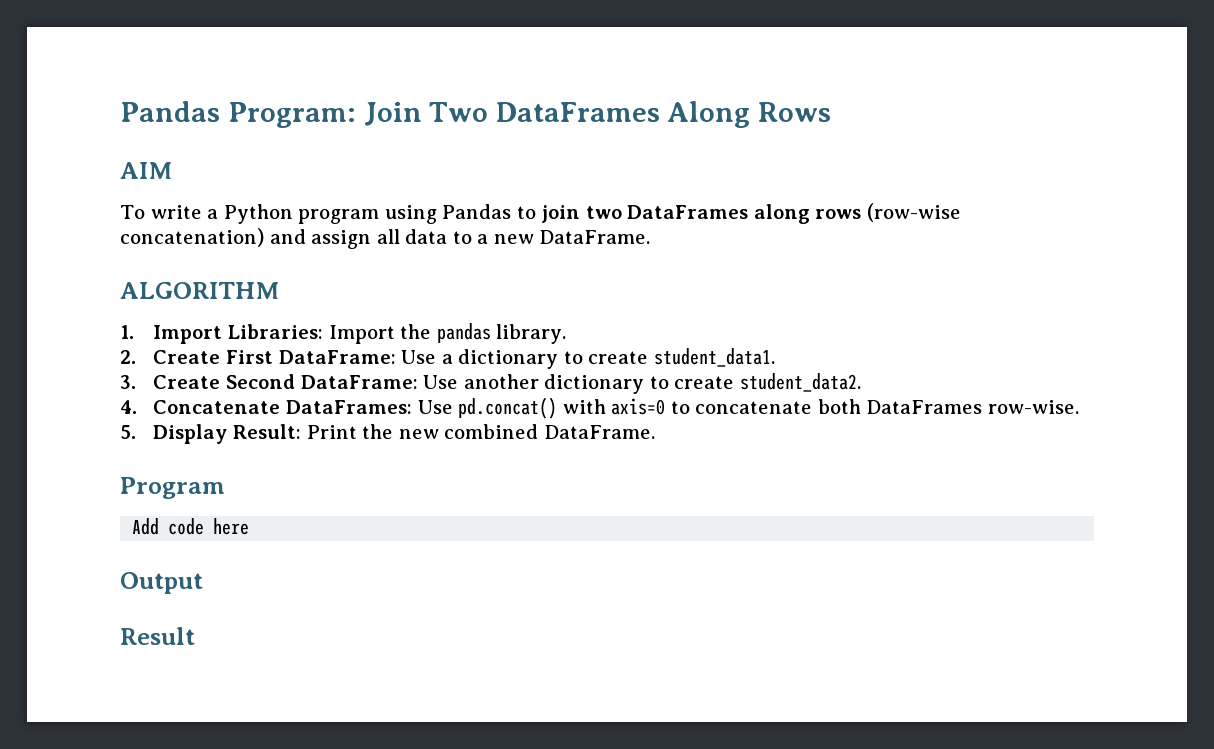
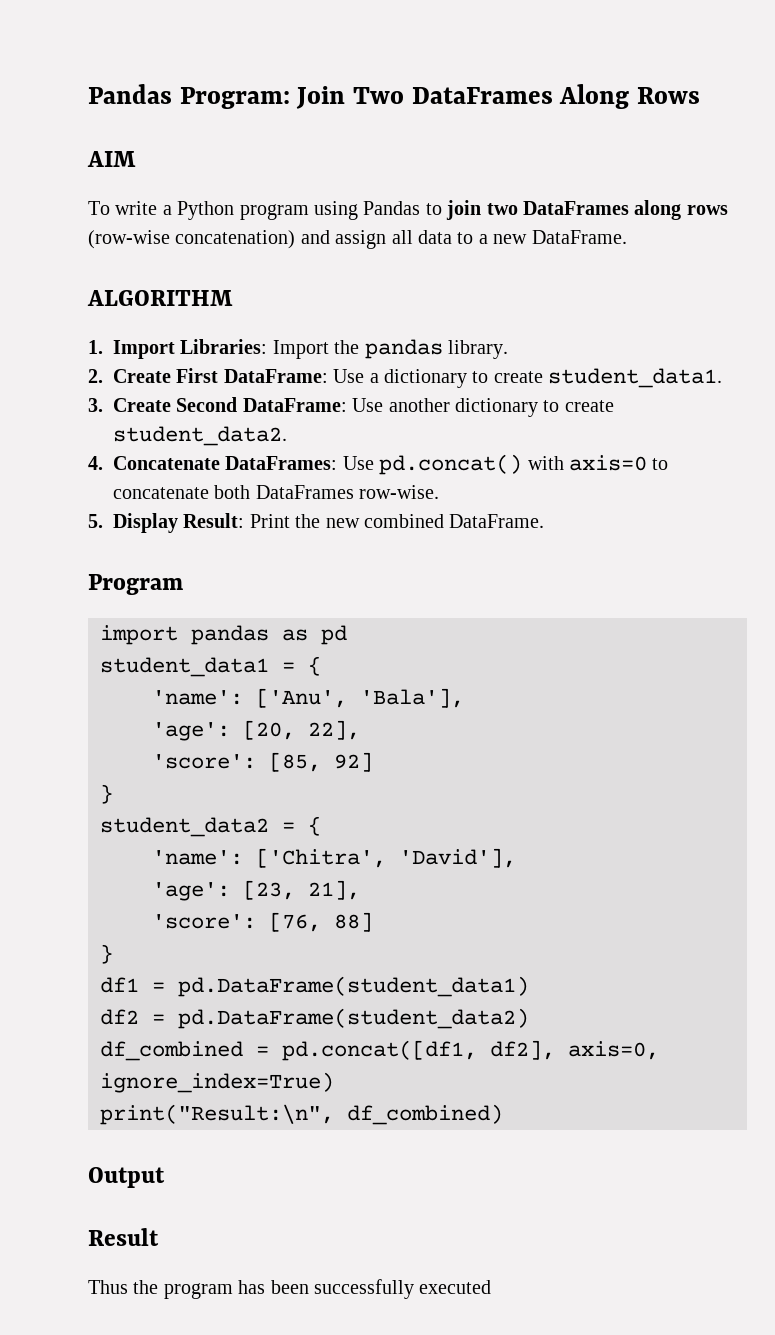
- Add code here
+ import pandas as pd
+ student_data1 = {
+ 'name': ['Anu', 'Bala'],
+ 'age': [20, 22],
+ 'score': [85, 92]
+ }
+ student_data2 = {
+ 'name': ['Chitra', 'David'],
+ 'age': [23, 21],
+ 'score': [76, 88]
+ }
+ df1 = pd.DataFrame(student_data1)
+ df2 = pd.DataFrame(student_data2)
+ df_combined = pd.concat([df1, df2], axis=0, ignore_index=True)
+ print("Result:\n", df_combined)
  Output
  Result
+ Thus the program has been successfully executed

